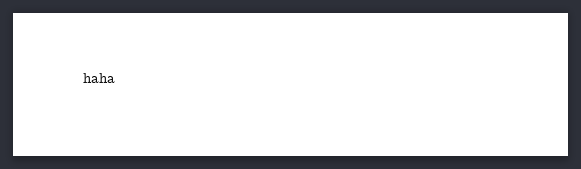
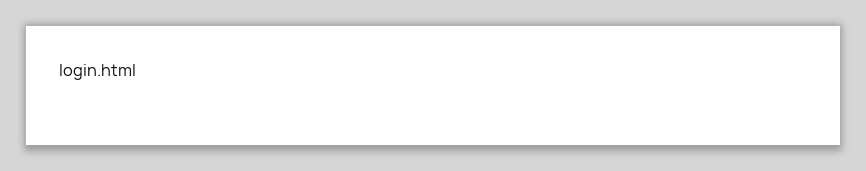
- haha
+ login.html

